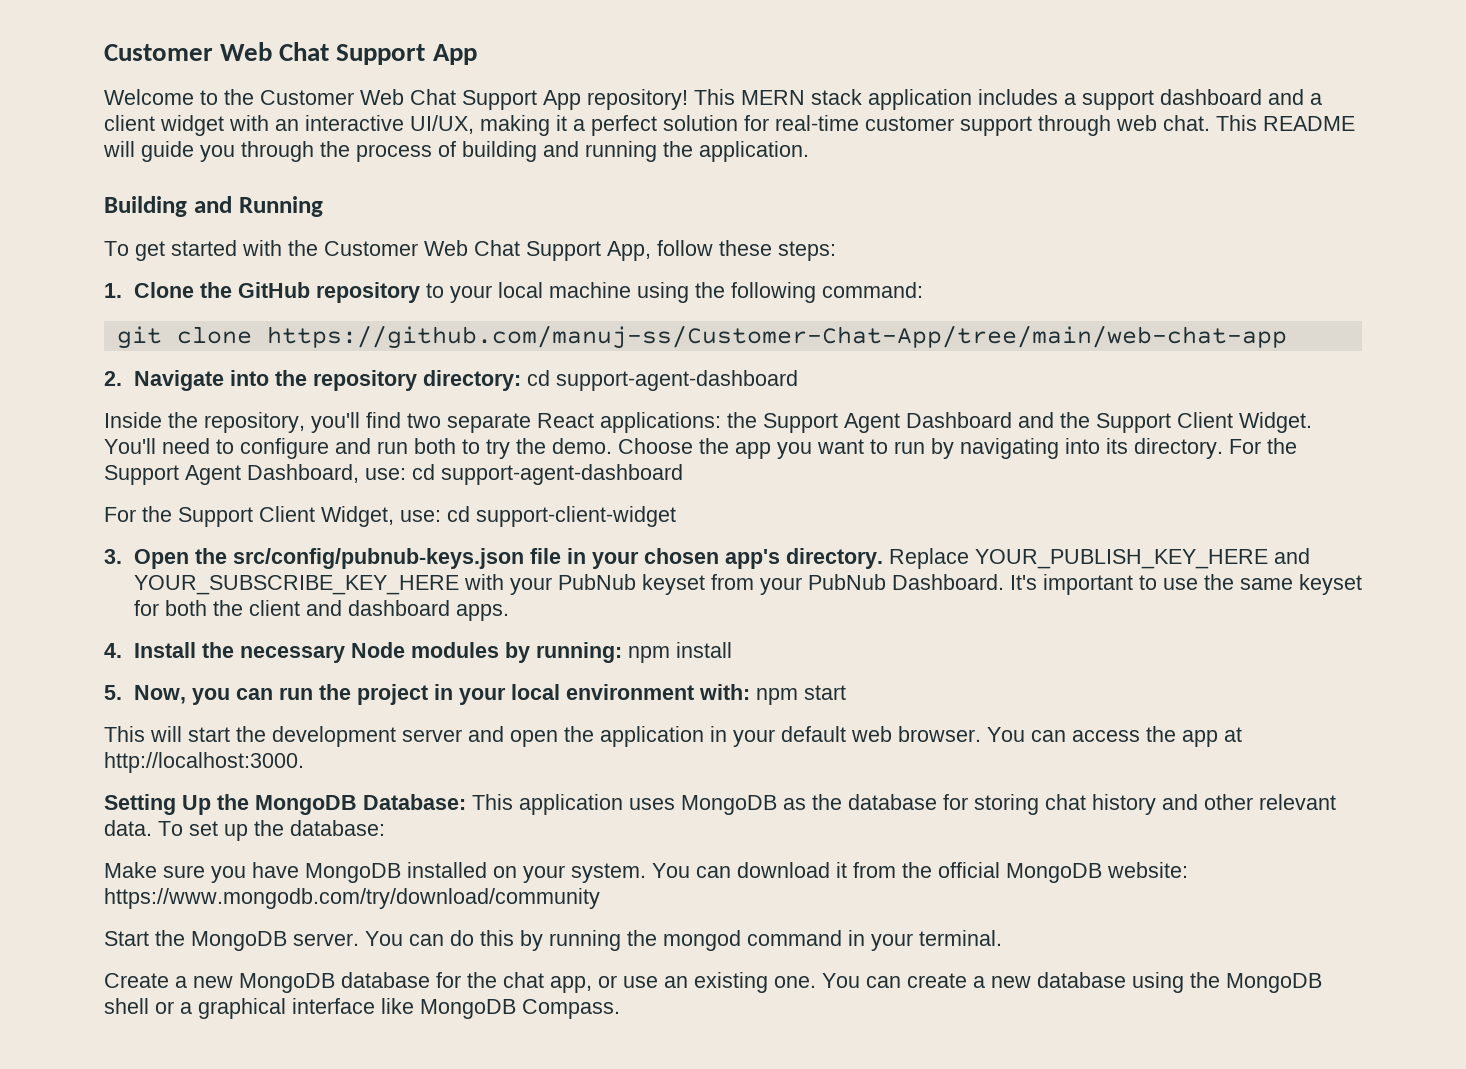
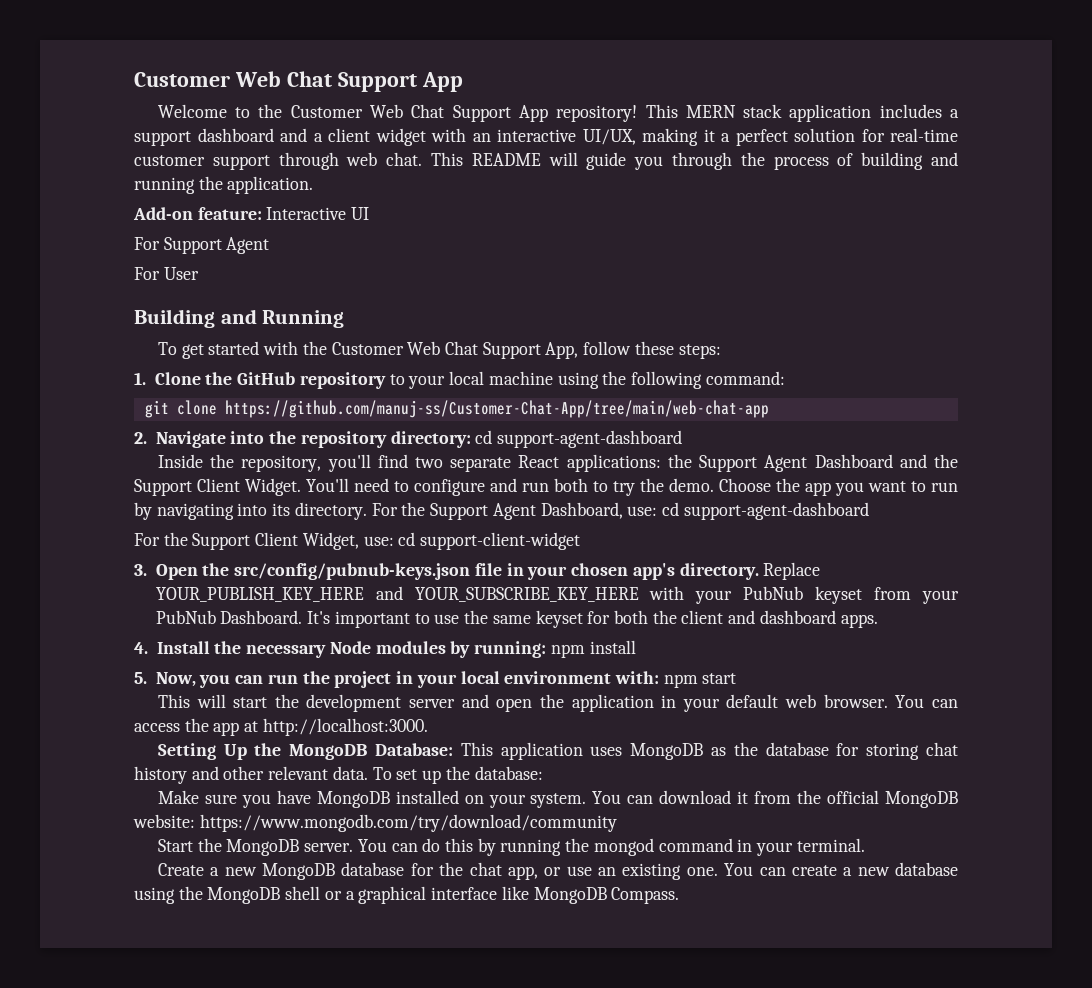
+ Add-on feature: Interactive UI
+ For Support Agent
+ For User

